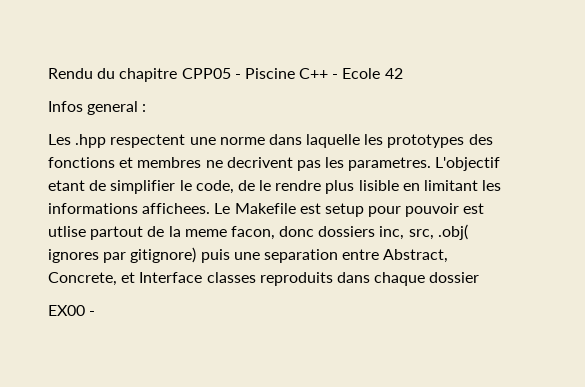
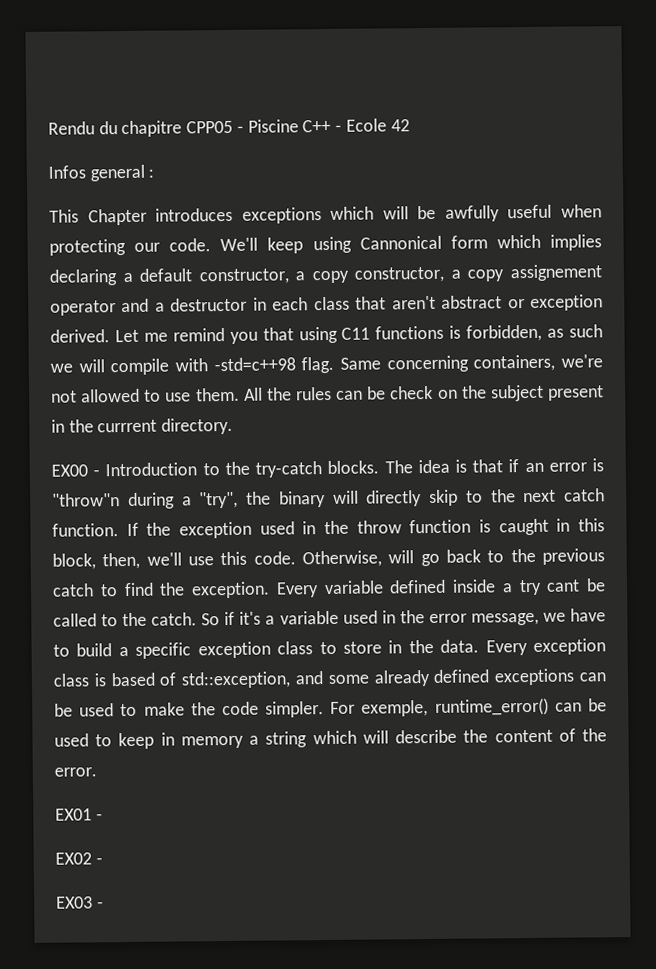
- Les .hpp respectent une norme dans laquelle les prototypes des fonctions et membres ne decrivent pas les parametres. L'objectif etant de simplifier le code, de le rendre plus lisible en limitant les informations affichees. Le Makefile est setup pour pouvoir est utlise partout de la meme facon, donc dossiers inc, src, .obj( ignores par gitignore) puis une separation entre Abstract, Concrete, et Interface classes reproduits dans chaque dossier
- EX00 -
+ This Chapter introduces exceptions which will be awfully useful when protecting our code. We'll keep using Cannonical form which implies declaring a default constructor, a copy constructor, a copy assignement operator and a destructor in each class that aren't abstract or exception derived. Let me remind you that using C11 functions is forbidden, as such we will compile with -std=c++98 flag. Same concerning containers, we're not allowed to use them. All the rules can be check on the subject present in the currrent directory.
+ EX00 - Introduction to the try-catch blocks. The idea is that if an error is "throw"n during a "try", the binary will directly skip to the next catch function. If the exception used in the throw function is caught in this block, then, we'll use this code. Otherwise, will go back to the previous catch to find the exception. Every variable defined inside a try cant be called to the catch. So if it's a variable used in the error message, we have to build a specific exception class to store in the data. Every exception class is based of std::exception, and some already defined exceptions can be used to make the code simpler. For exemple, runtime_error() can be used to keep in memory a string which will describe the content of the error.
+ EX01 -
+ EX02 -
+ EX03 -

